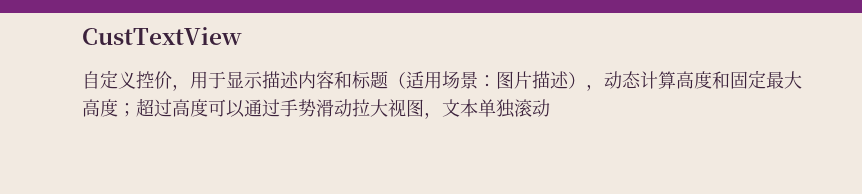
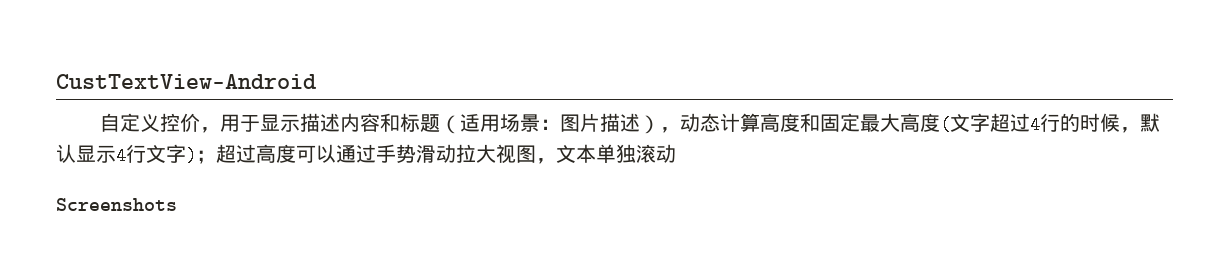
- CustTextView
+ CustTextView-Android
- 自定义控价，用于显示描述内容和标题（适用场景：图片描述），动态计算高度和固定最大高度；超过高度可以通过手势滑动拉大视图，文本单独滚动
+ 自定义控价，用于显示描述内容和标题（适用场景：图片描述），动态计算高度和固定最大高度(文字超过4行的时候，默认显示4行文字)；超过高度可以通过手势滑动拉大视图，文本单独滚动
+ Screenshots

